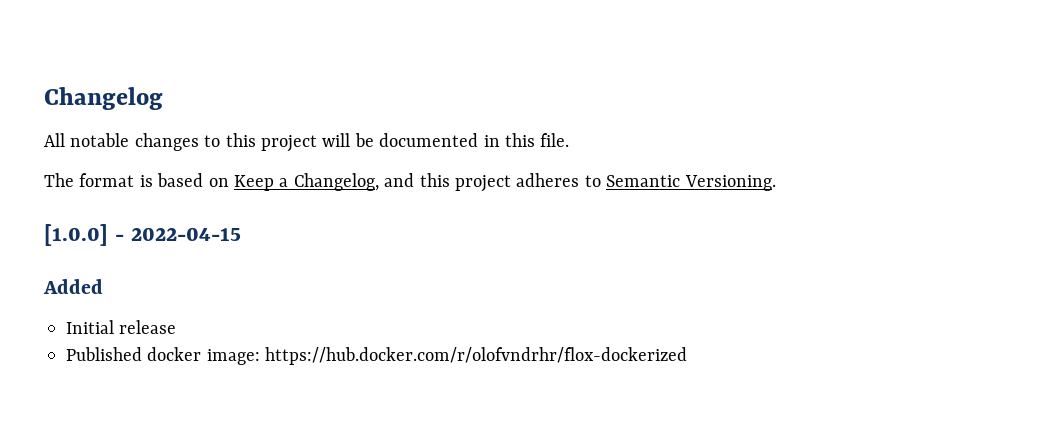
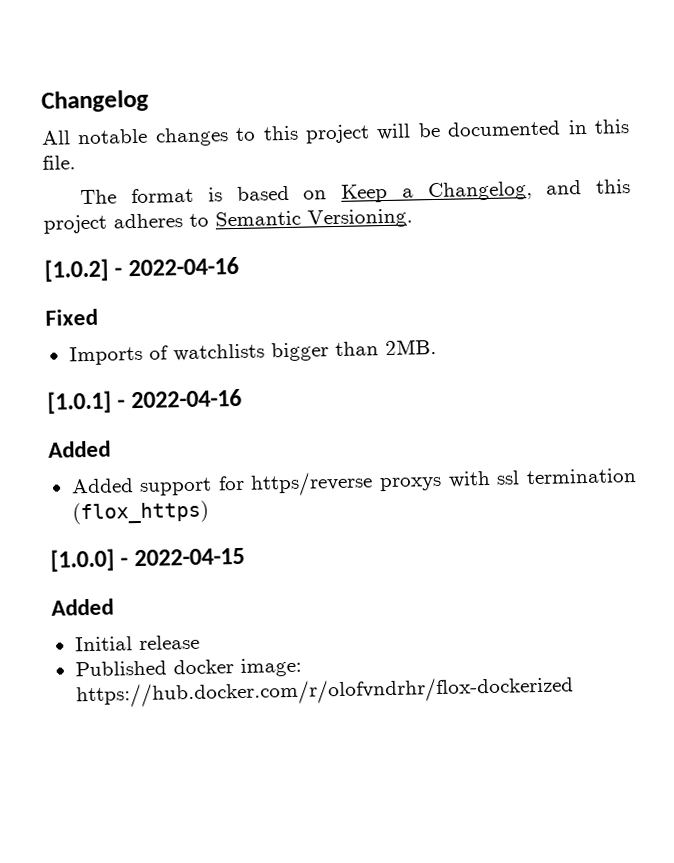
+ [1.0.2] - 2022-04-16
+ Fixed
+ Imports of watchlists bigger than 2MB.
+ [1.0.1] - 2022-04-16
+ Added
+ Added support for https/reverse proxys with ssl termination (flox_https)

